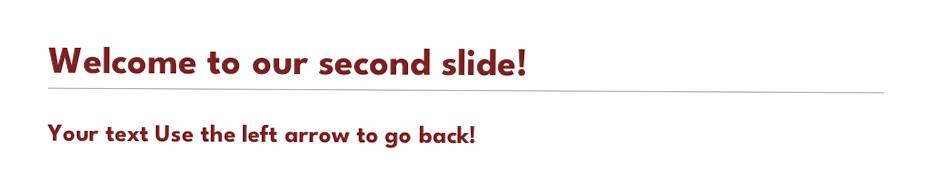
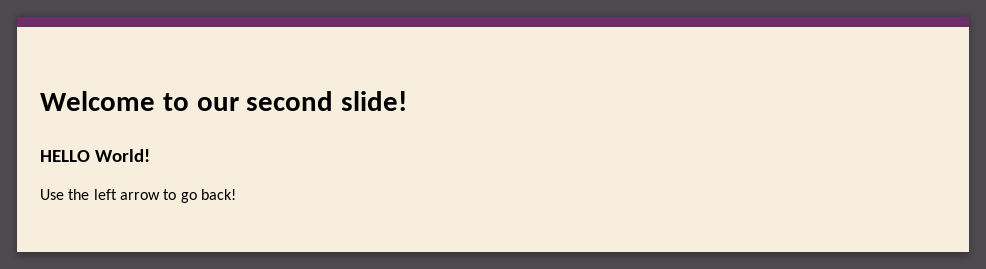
- Your text Use the left arrow to go back!
+ HELLO World!
+ Use the left arrow to go back!

